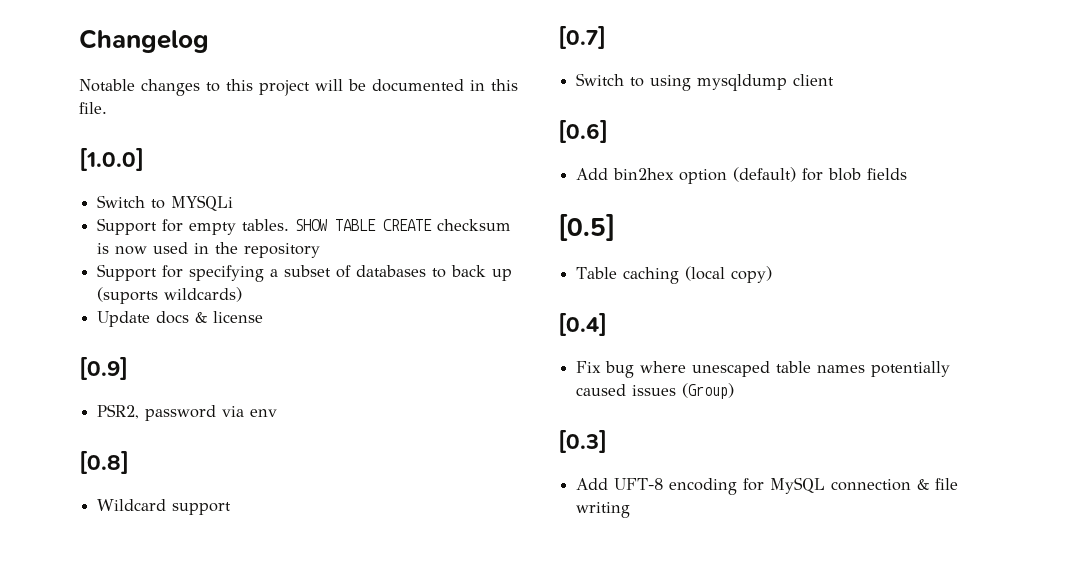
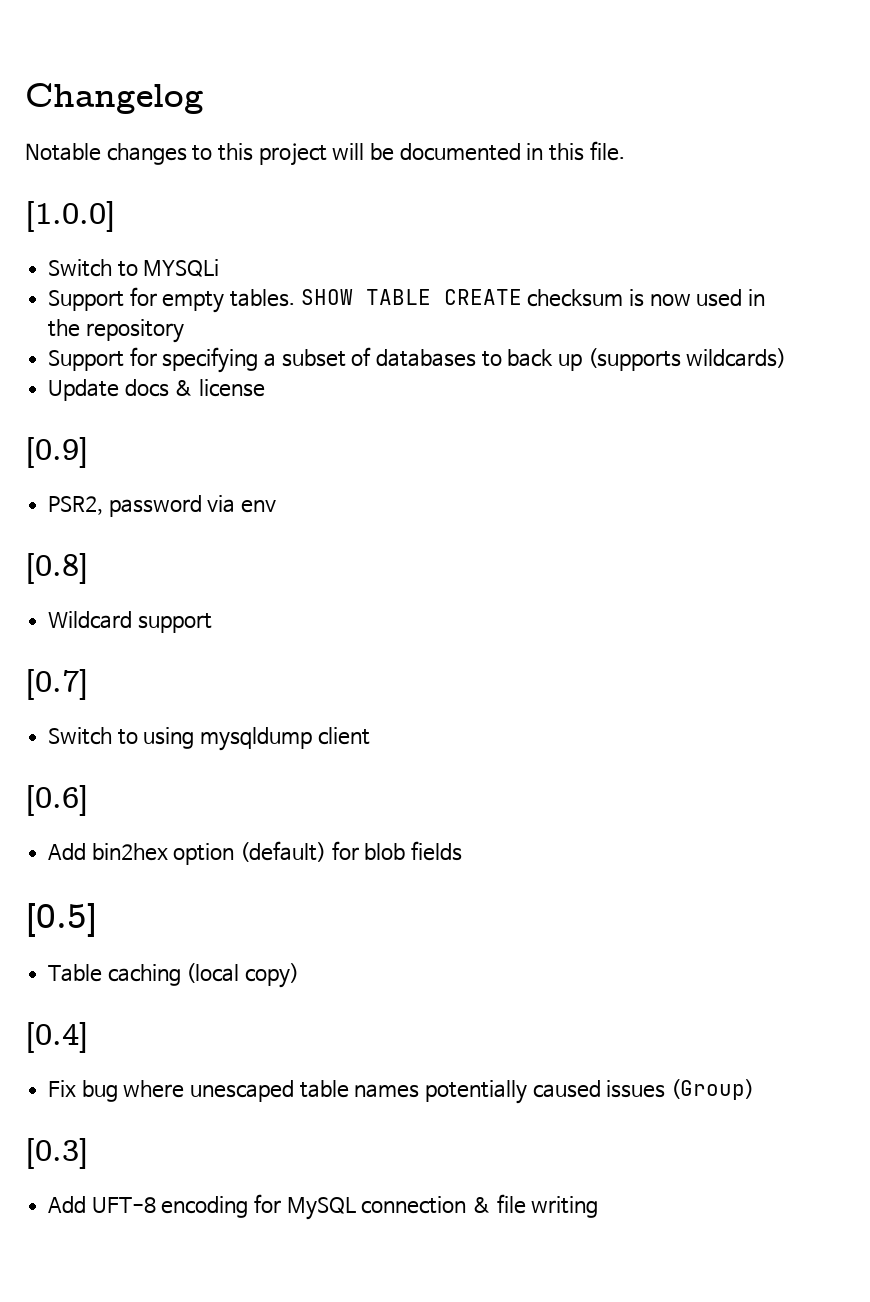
- Support for specifying a subset of databases to back up (suports wildcards)
+ Support for specifying a subset of databases to back up (supports wildcards)

